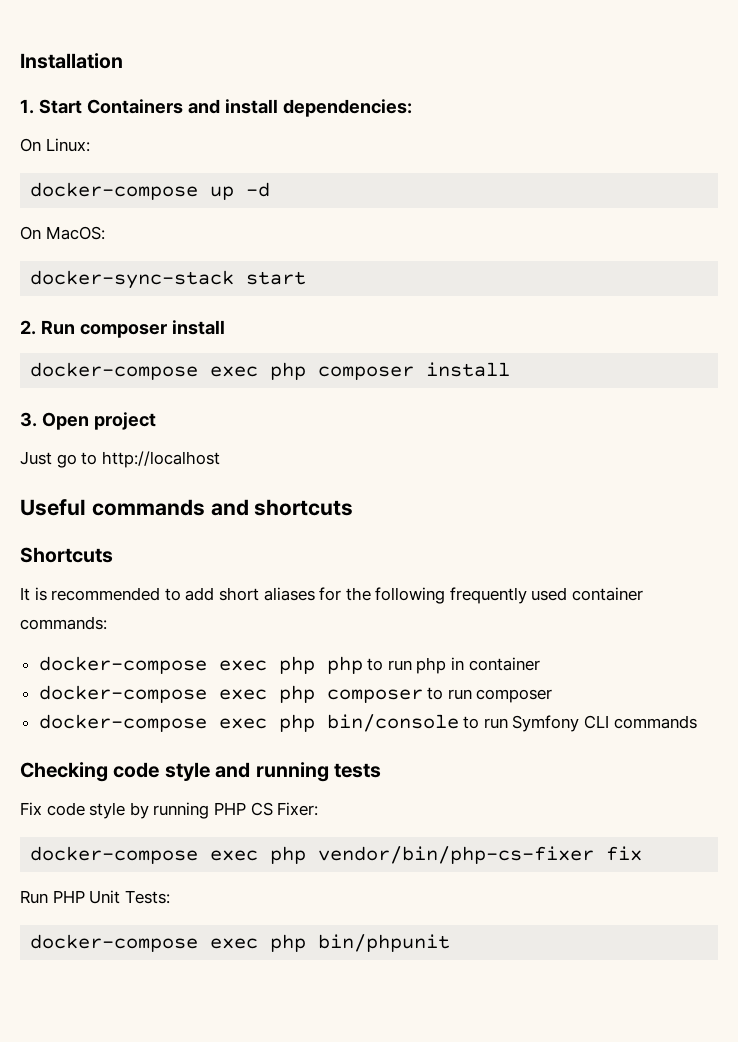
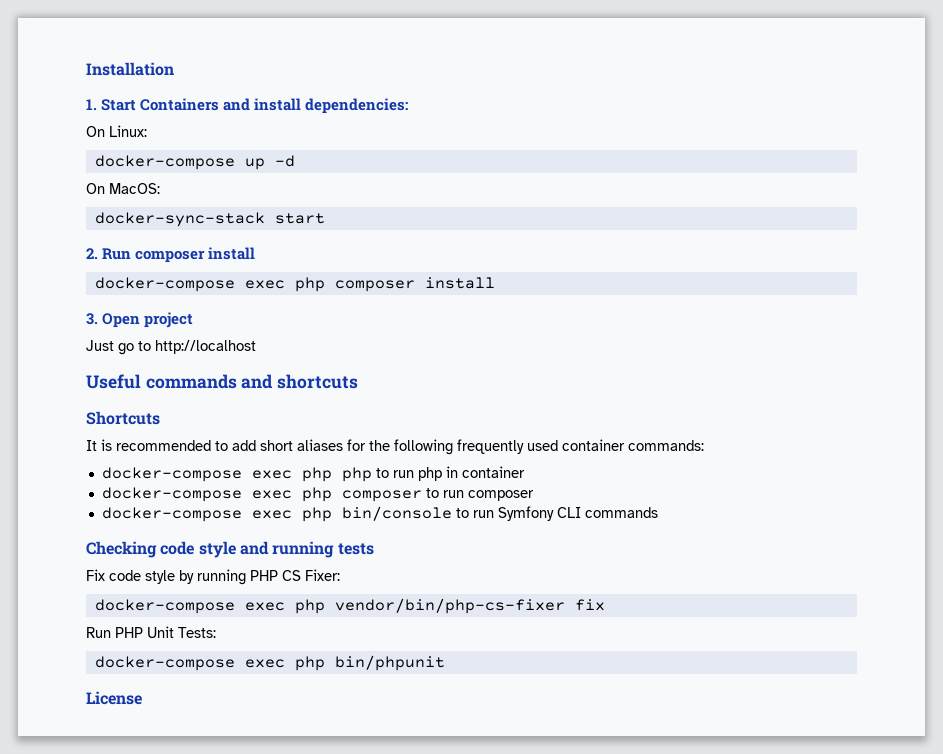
+ License

